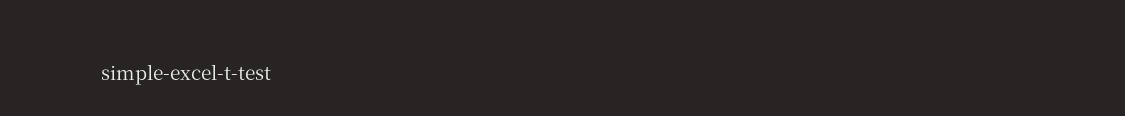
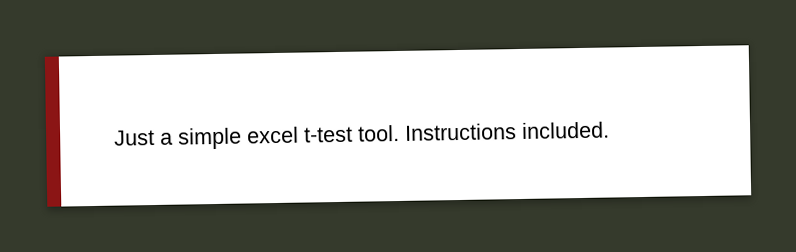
- simple-excel-t-test
+ Just a simple excel t-test tool. Instructions included.

